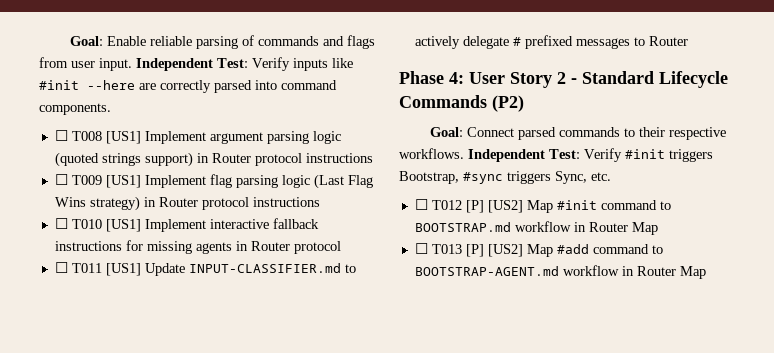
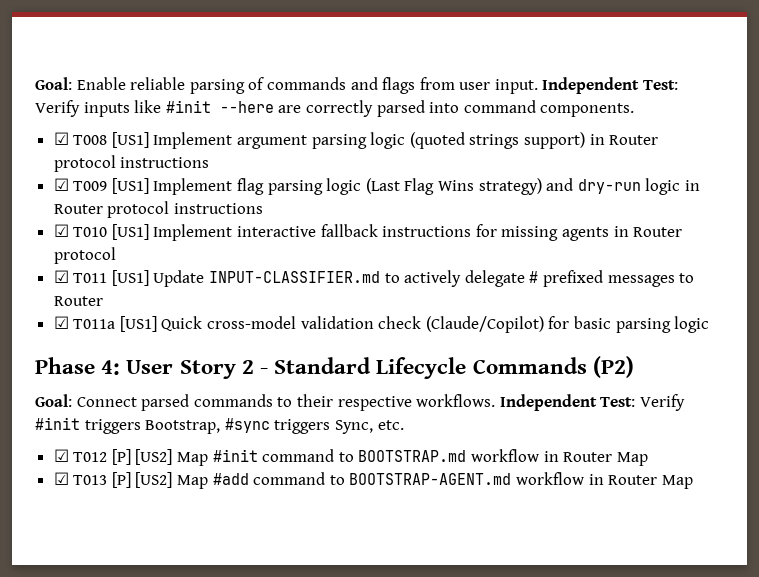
- ☐ T008 [US1] Implement argument parsing logic (quoted strings support) in Router protocol instructions
+ ☑ T008 [US1] Implement argument parsing logic (quoted strings support) in Router protocol instructions
- ☐ T009 [US1] Implement flag parsing logic (Last Flag Wins strategy) in Router protocol instructions
- ☐ T010 [US1] Implement interactive fallback instructions for missing agents in Router protocol
+ ☑ T009 [US1] Implement flag parsing logic (Last Flag Wins strategy) and dry-run logic in Router protocol instructions
+ ☑ T010 [US1] Implement interactive fallback instructions for missing agents in Router protocol
- ☐ T011 [US1] Update INPUT-CLASSIFIER.md to actively delegate # prefixed messages to Router
+ ☑ T011 [US1] Update INPUT-CLASSIFIER.md to actively delegate # prefixed messages to Router
+ ☑ T011a [US1] Quick cross-model validation check (Claude/Copilot) for basic parsing logic
- ☐ T012 [P] [US2] Map #init command to BOOTSTRAP.md workflow in Router Map
+ ☑ T012 [P] [US2] Map #init command to BOOTSTRAP.md workflow in Router Map
- ☐ T013 [P] [US2] Map #add command to BOOTSTRAP-AGENT.md workflow in Router Map
+ ☑ T013 [P] [US2] Map #add command to BOOTSTRAP-AGENT.md workflow in Router Map

